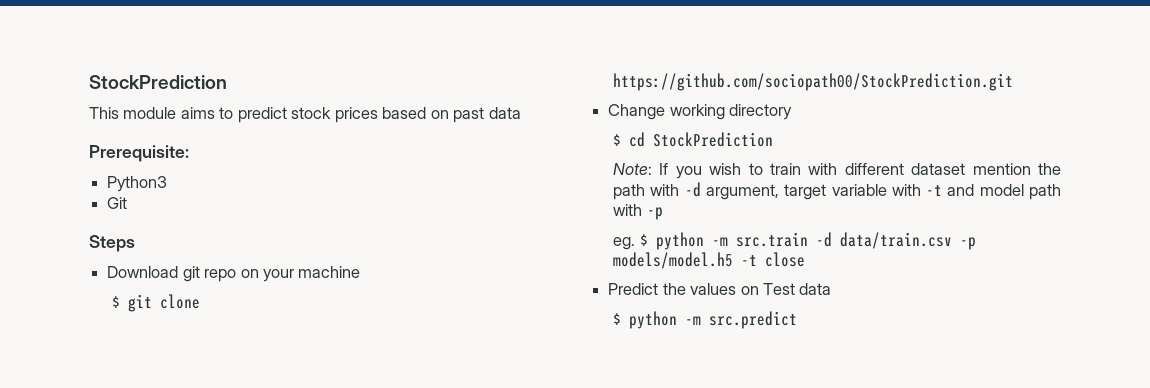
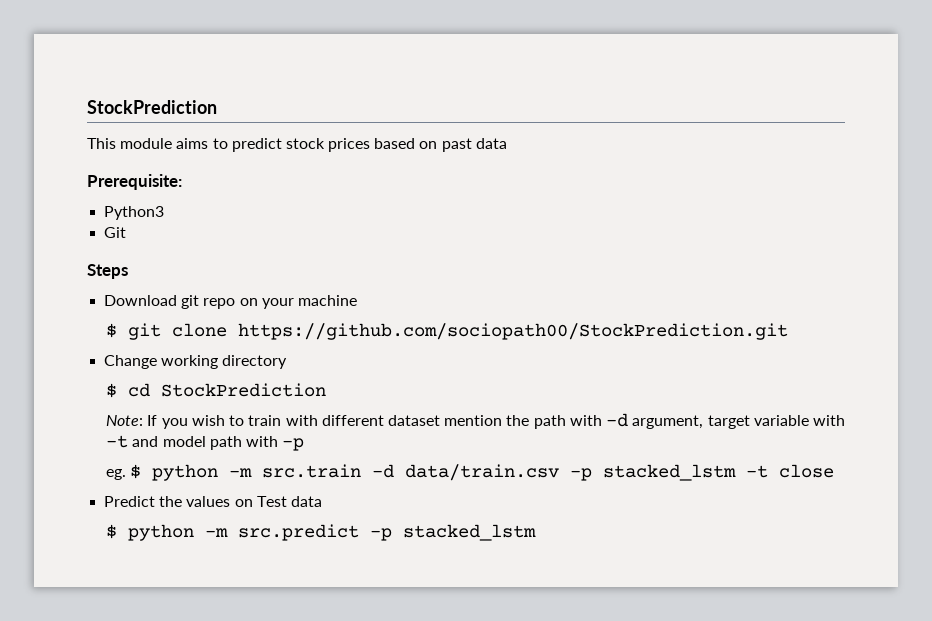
- eg. $ python -m src.train -d data/train.csv -p models/model.h5 -t close
+ eg. $ python -m src.train -d data/train.csv -p stacked_lstm -t close
- $ python -m src.predict
+ $ python -m src.predict -p stacked_lstm

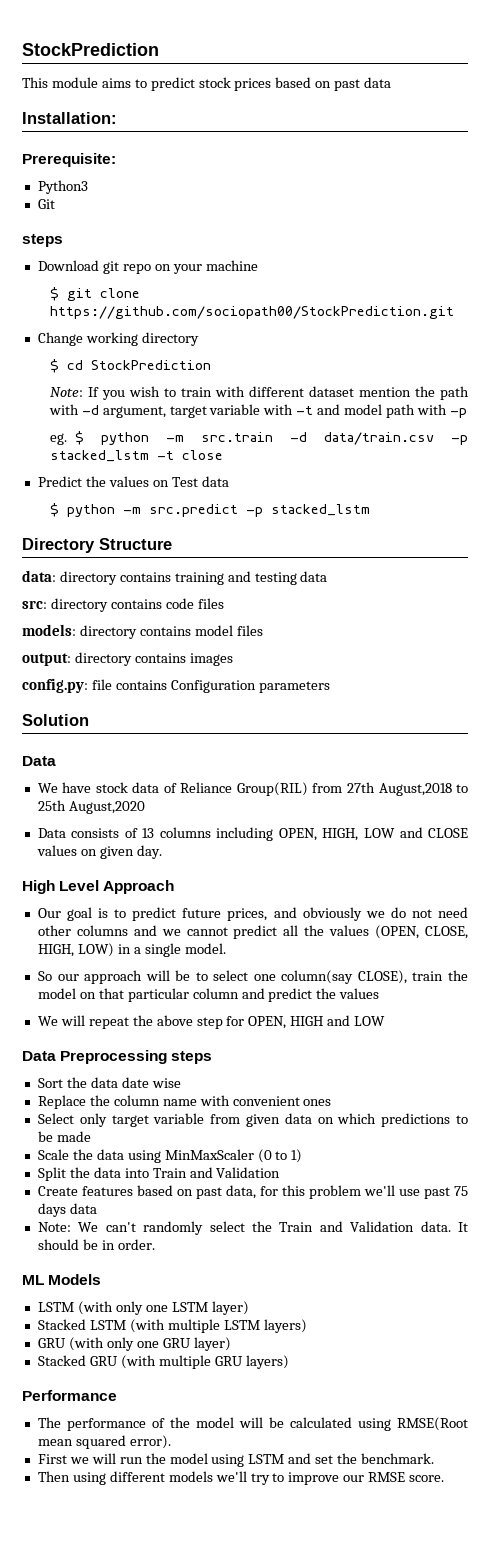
+ Installation:
  Git
- Steps
+ steps
+ Directory Structure
+ data: directory contains training and testing data
+ src: directory contains code files
+ models: directory contains model files
+ output: directory contains images
+ config.py: file contains Configuration parameters
+ Solution
+ Data
+ We have stock data of Reliance Group(RIL) from 27th August,2018 to 25th August,2020
+ Data consists of 13 columns including OPEN, HIGH, LOW and CLOSE values on given day.
+ High Level Approach
+ Our goal is to predict future prices, and obviously we do not need other columns and we cannot predict all the values (OPEN, CLOSE, HIGH, LOW) in a single model.
+ So our approach will be to select one column(say CLOSE), train the model on that particular column and predict the values
+ We will repeat the above step for OPEN, HIGH and LOW
+ Data Preprocessing steps
+ Sort the data date wise
+ Replace the column name with convenient ones
+ Select only target variable from given data on which predictions to be made
+ Scale the data using MinMaxScaler (0 to 1)
+ Split the data into Train and Validation
+ Create features based on past data, for this problem we'll use past 75 days data
+ Note: We can't randomly select the Train and Validation data. It should be in order.
+ ML Models
+ LSTM (with only one LSTM layer)
+ Stacked LSTM (with multiple LSTM layers)
+ GRU (with only one GRU layer)
+ Stacked GRU (with multiple GRU layers)
+ Performance
+ The performance of the model will be calculated using RMSE(Root mean squared error).
+ First we will run the model using LSTM and set the benchmark.
+ Then using different models we'll try to improve our RMSE score.

